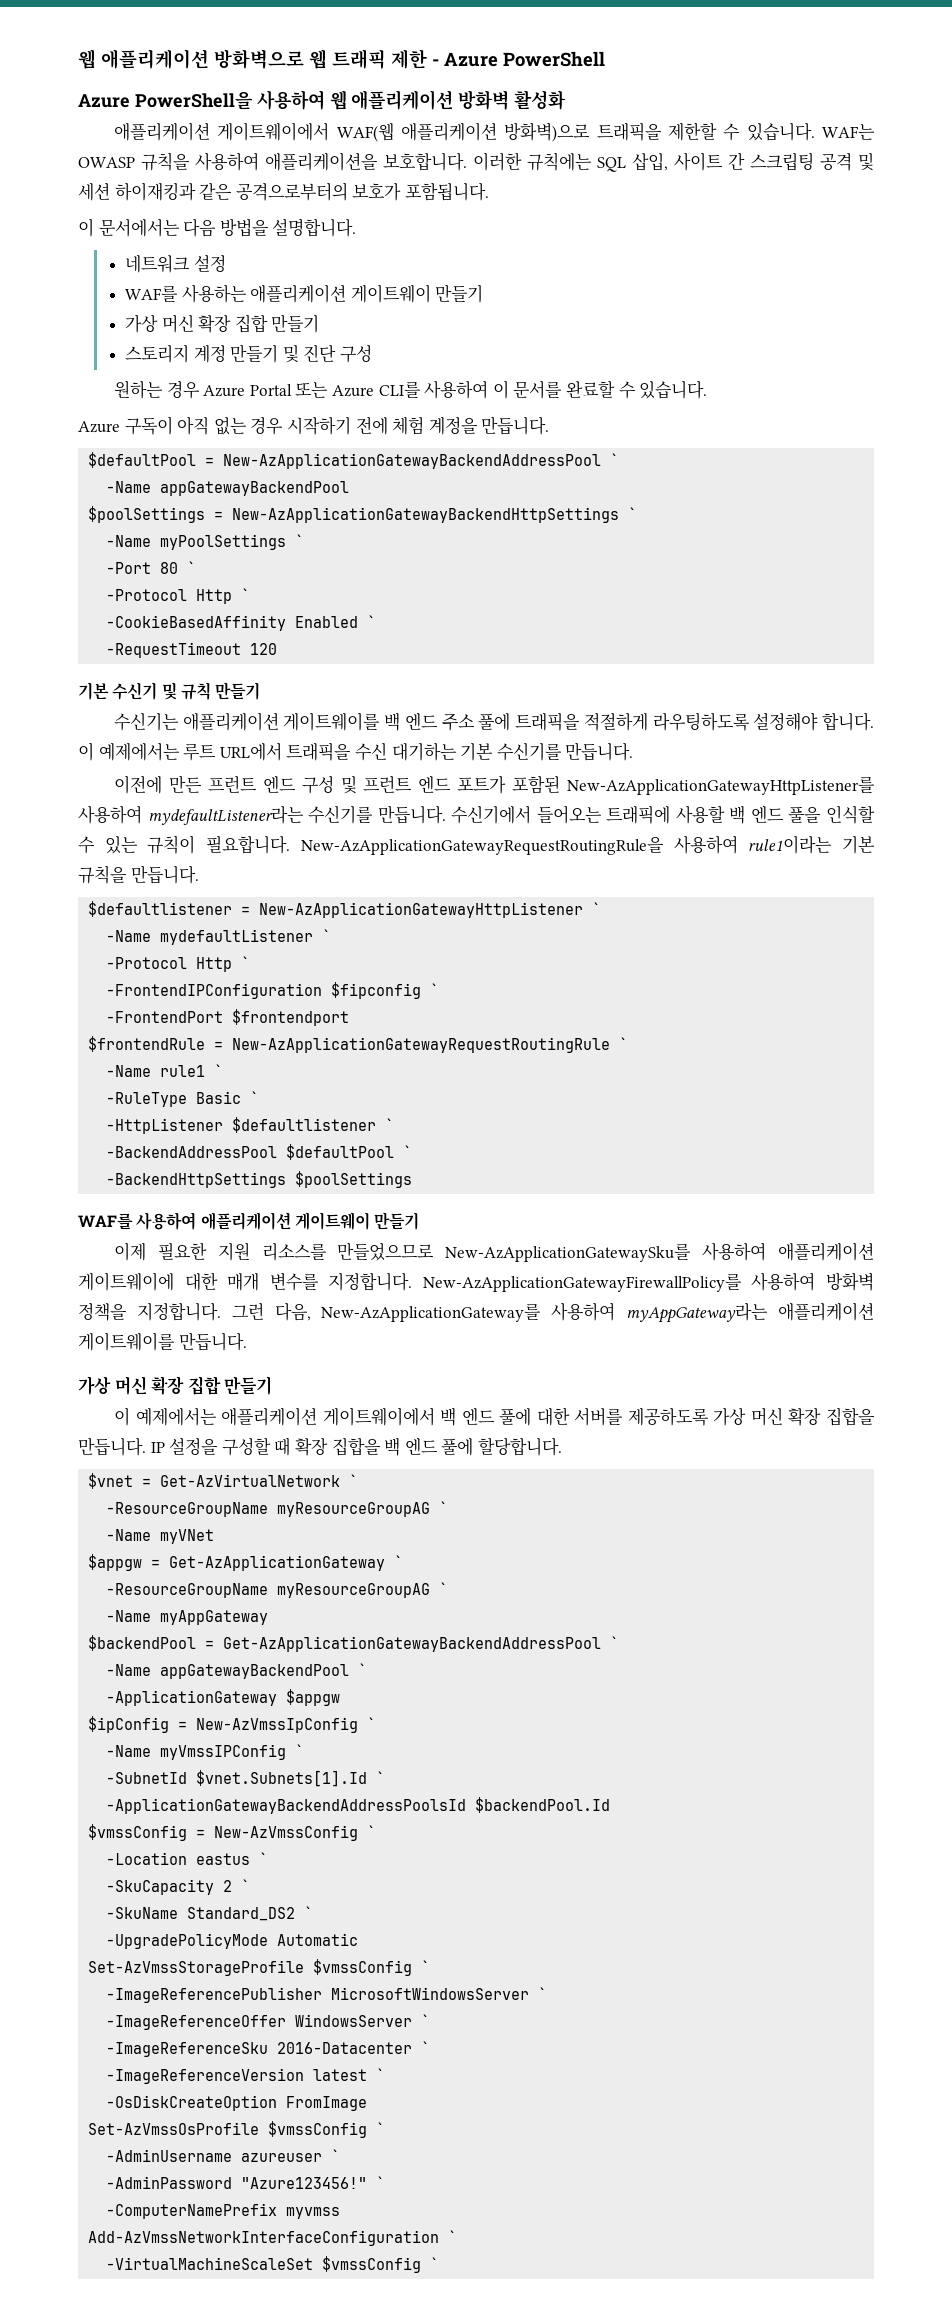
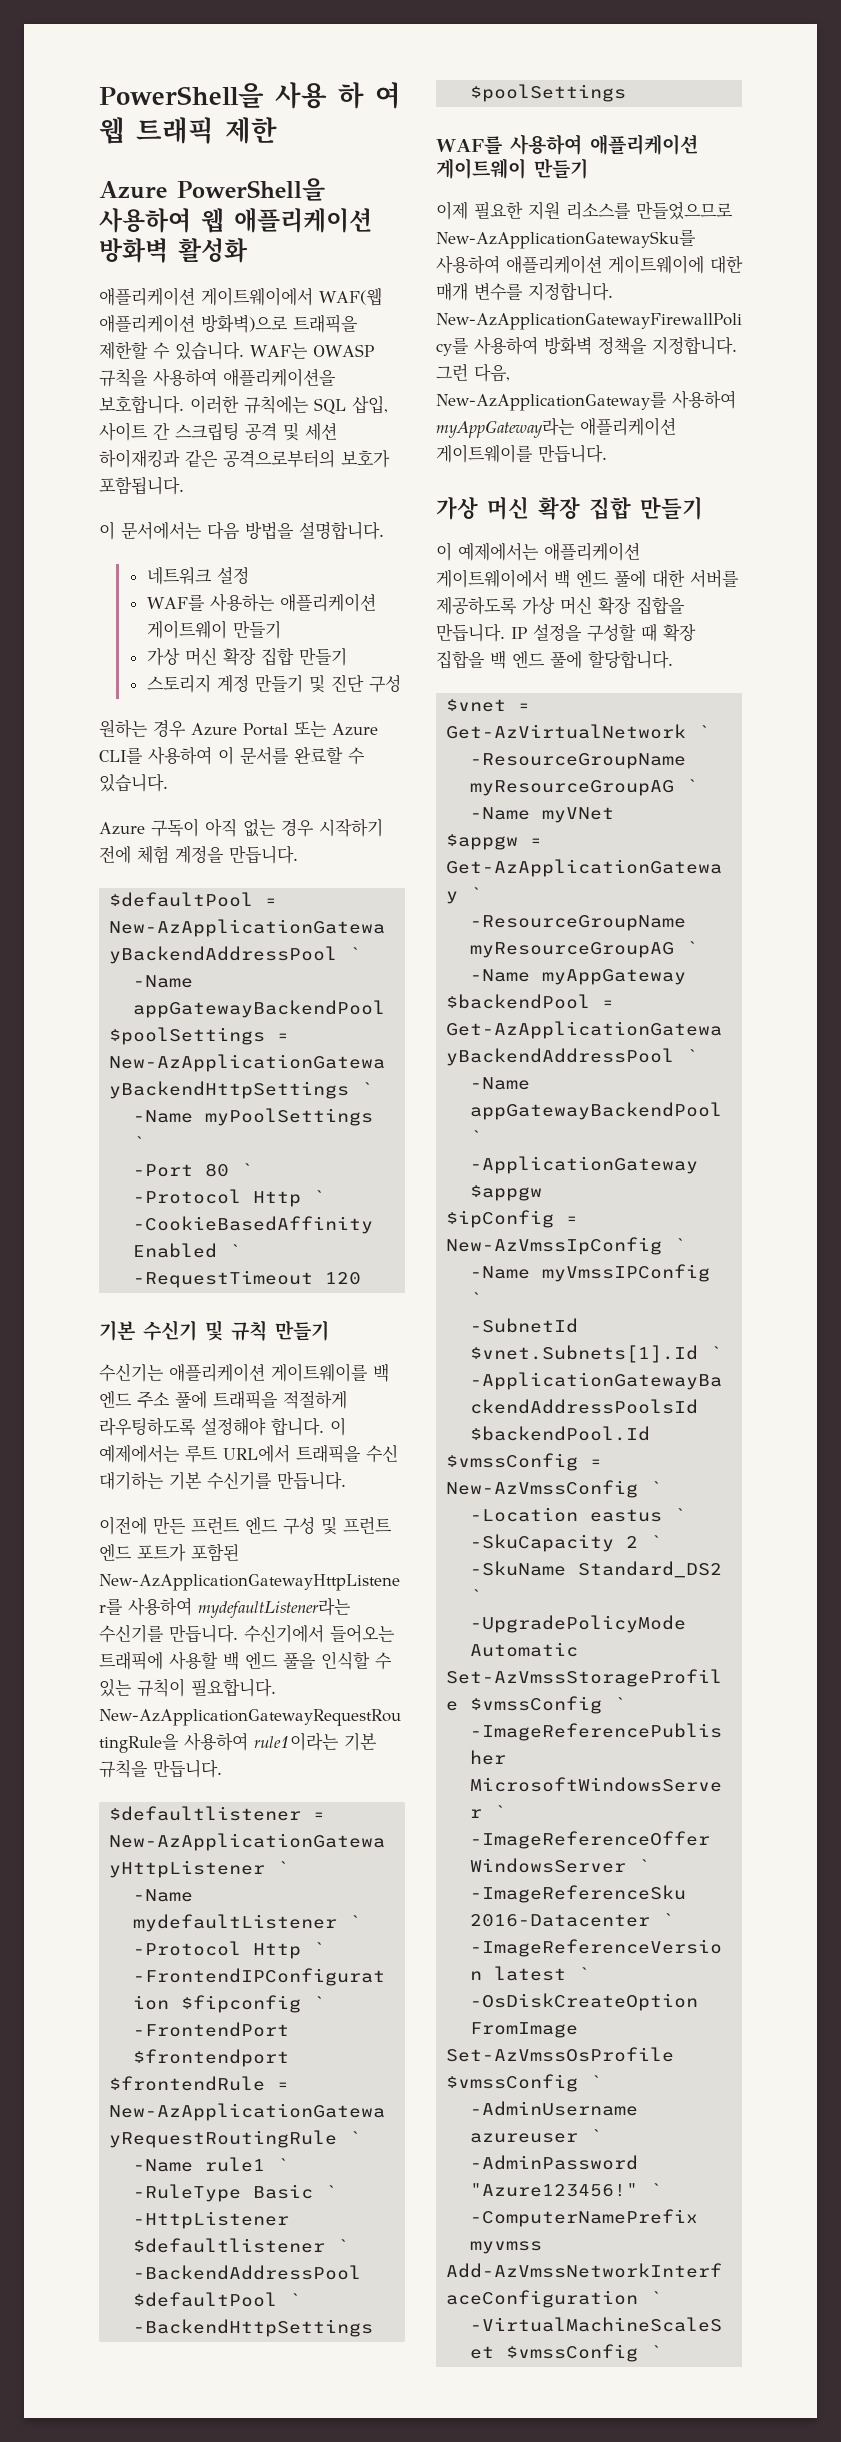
- 웹 애플리케이션 방화벽으로 웹 트래픽 제한 - Azure PowerShell
+ PowerShell을 사용 하 여 웹 트래픽 제한

